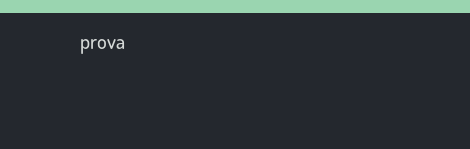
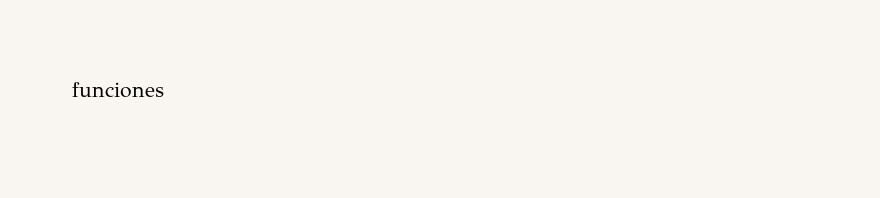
- prova
+ funciones

